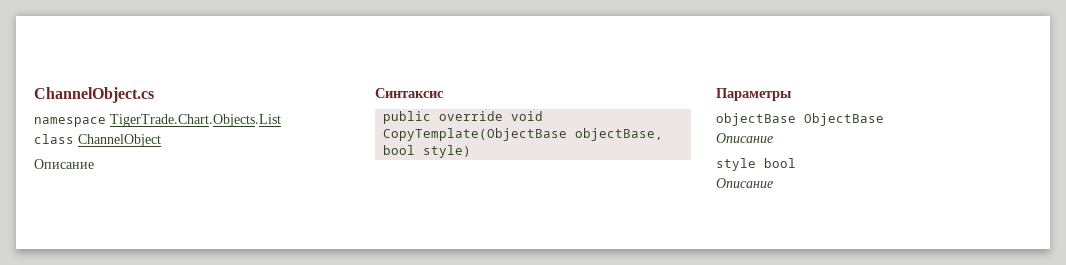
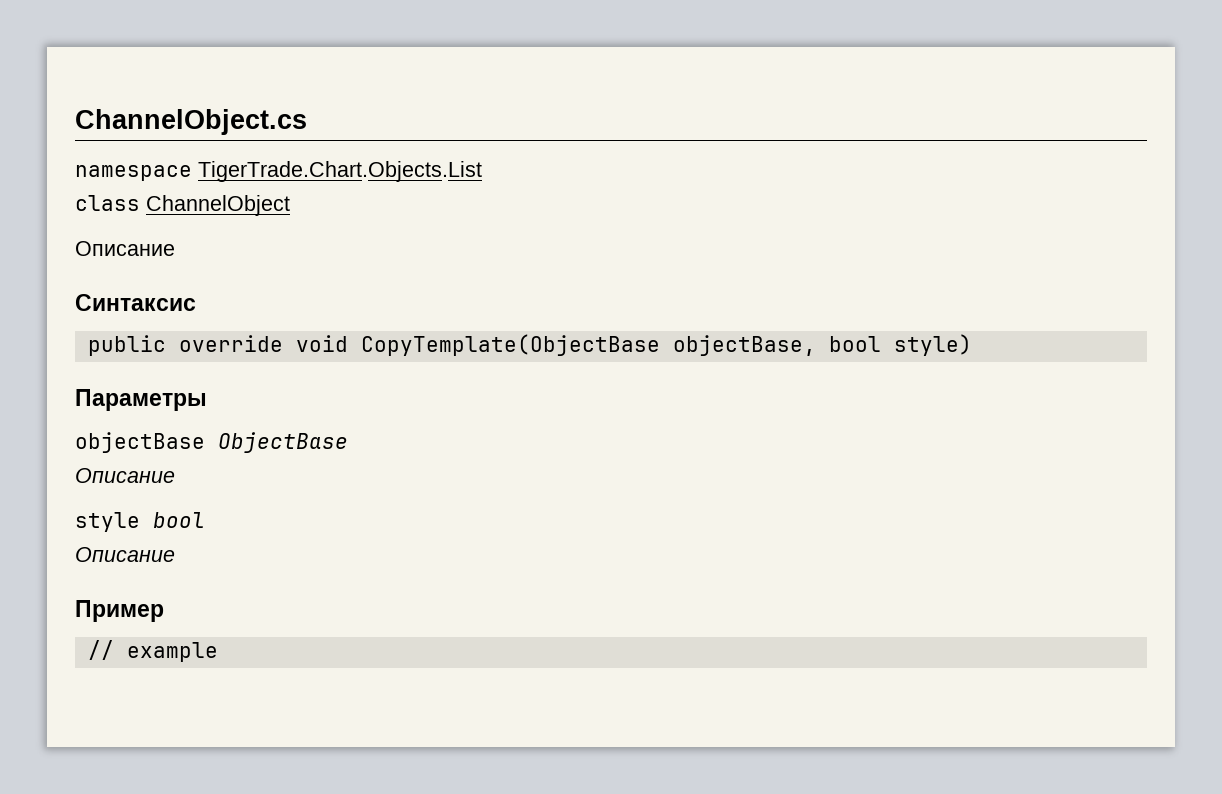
+ Пример
+ // example

